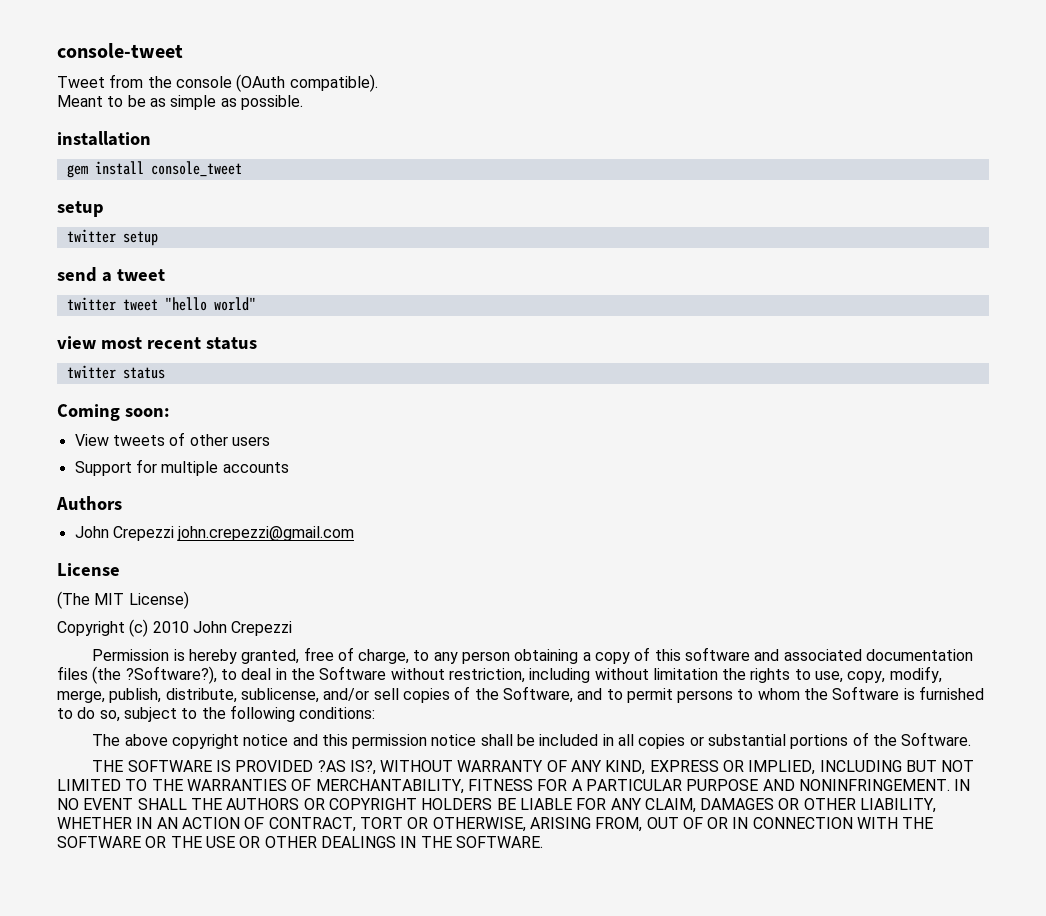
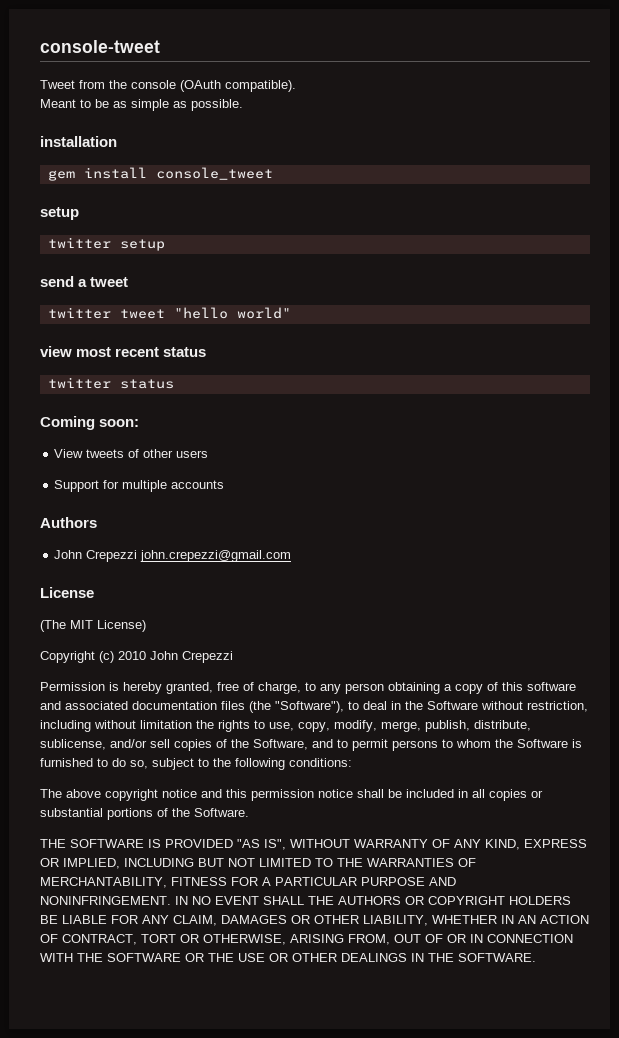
- Permission is hereby granted, free of charge, to any person obtaining a copy of this software and associated documentation files (the ?Software?), to deal in the Software without restriction, including without limitation the rights to use, copy, modify, merge, publish, distribute, sublicense, and/or sell copies of the Software, and to permit persons to whom the Software is furnished to do so, subject to the following conditions:
+ Permission is hereby granted, free of charge, to any person obtaining a copy of this software and associated documentation files (the "Software"), to deal in the Software without restriction, including without limitation the rights to use, copy, modify, merge, publish, distribute, sublicense, and/or sell copies of the Software, and to permit persons to whom the Software is furnished to do so, subject to the following conditions:
- THE SOFTWARE IS PROVIDED ?AS IS?, WITHOUT WARRANTY OF ANY KIND, EXPRESS OR IMPLIED, INCLUDING BUT NOT LIMITED TO THE WARRANTIES OF MERCHANTABILITY, FITNESS FOR A PARTICULAR PURPOSE AND NONINFRINGEMENT.
+ THE SOFTWARE IS PROVIDED "AS IS", WITHOUT WARRANTY OF ANY KIND, EXPRESS OR IMPLIED, INCLUDING BUT NOT LIMITED TO THE WARRANTIES OF MERCHANTABILITY, FITNESS FOR A PARTICULAR PURPOSE AND NONINFRINGEMENT.

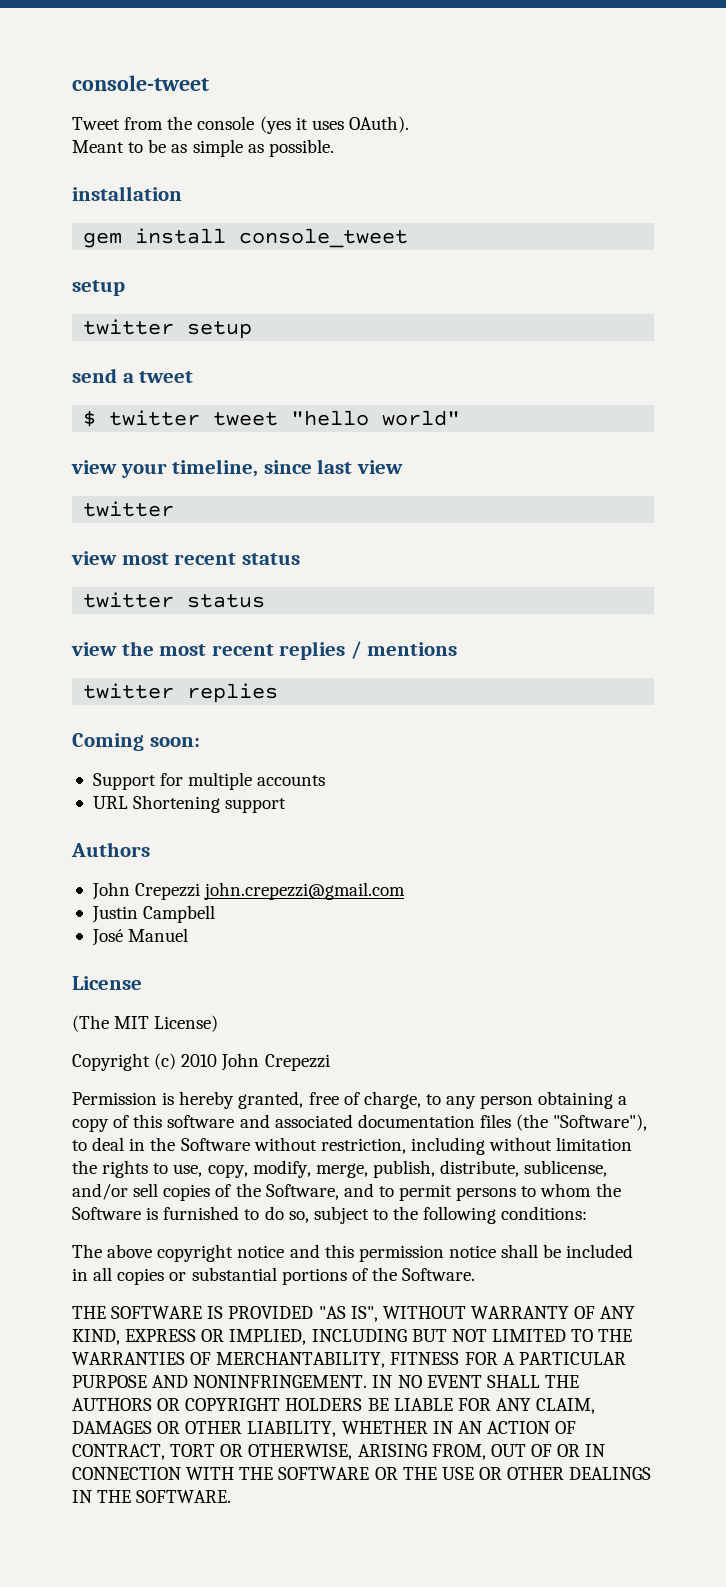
- Tweet from the console (OAuth compatible).
+ Tweet from the console (yes it uses OAuth).
- twitter tweet "hello world"
+ $ twitter tweet "hello world"
+ view your timeline, since last view
+ twitter
+ view the most recent replies / mentions
+ twitter replies
  Coming soon:
- View tweets of other users
+ URL Shortening support
+ Justin Campbell
+ José Manuel

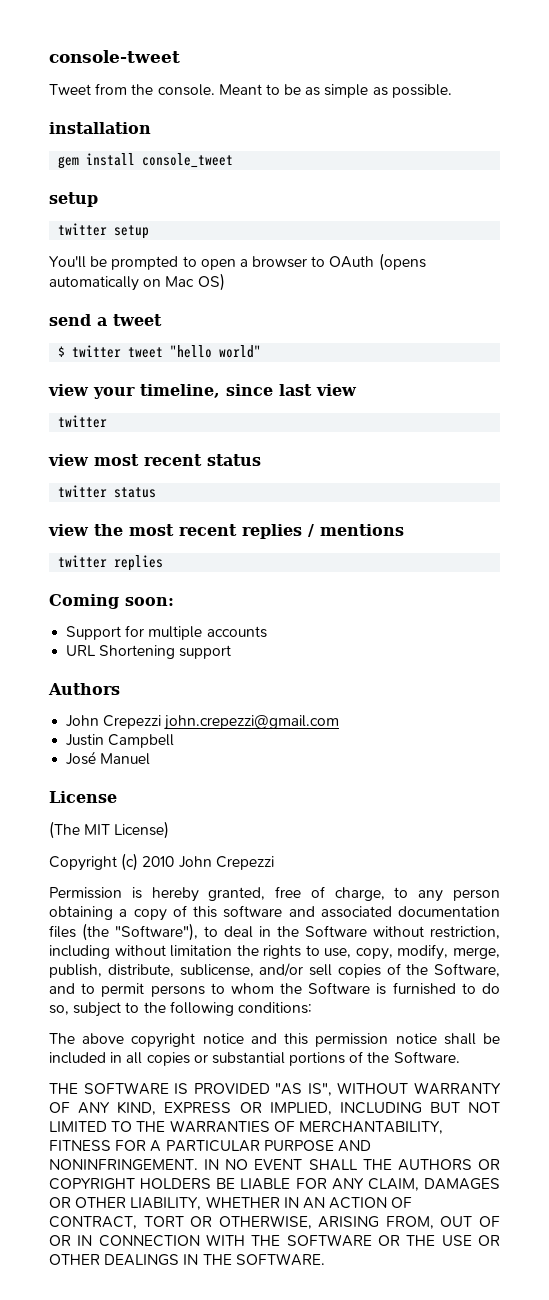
- Tweet from the console (yes it uses OAuth).
- Meant to be as simple as possible.
+ Tweet from the console. Meant to be as simple as possible.
+ You'll be prompted to open a browser to OAuth (opens automatically on Mac OS)

